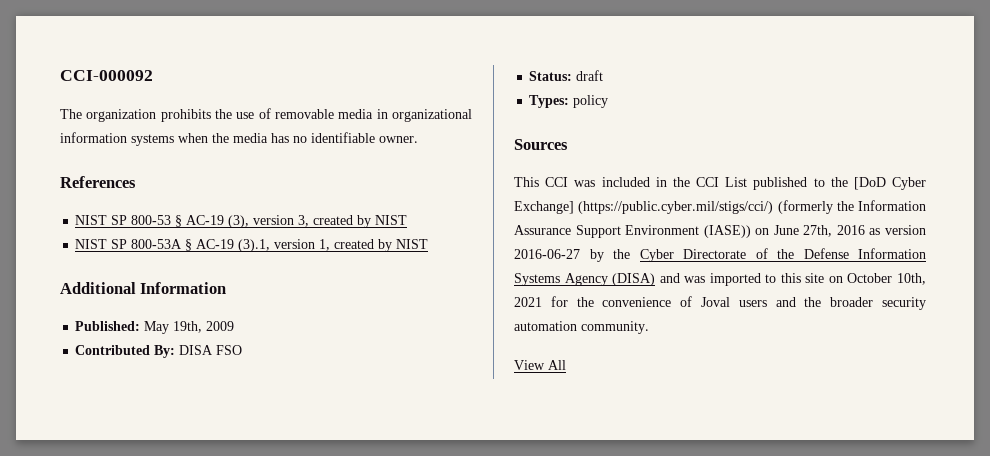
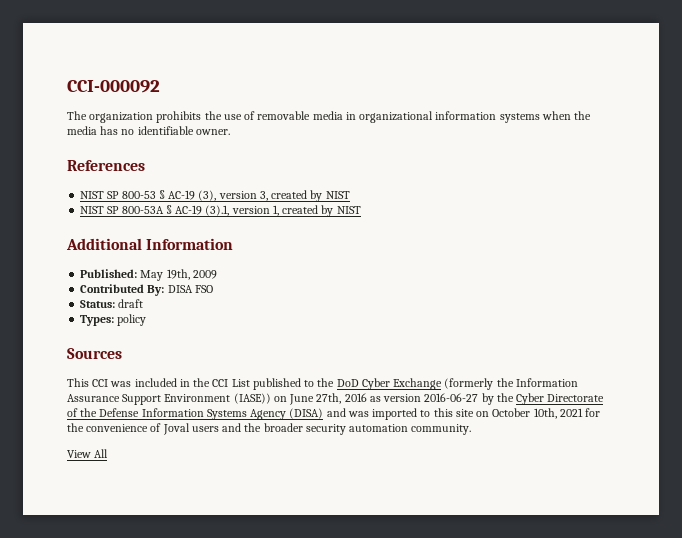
- This CCI was included in the CCI List published to the [DoD Cyber Exchange] (https://public.cyber.mil/stigs/cci/) (formerly the Information Assurance Support Environment (IASE)) on June 27th, 2016 as version 2016-06-27 by the Cyber Directorate of the Defense Information Systems Agency (DISA) and was imported to this site on October 10th, 2021 for the convenience of Joval users and the broader security automation community.
+ This CCI was included in the CCI List published to the DoD Cyber Exchange (formerly the Information Assurance Support Environment (IASE)) on June 27th, 2016 as version 2016-06-27 by the Cyber Directorate of the Defense Information Systems Agency (DISA) and was imported to this site on October 10th, 2021 for the convenience of Joval users and the broader security automation community.

